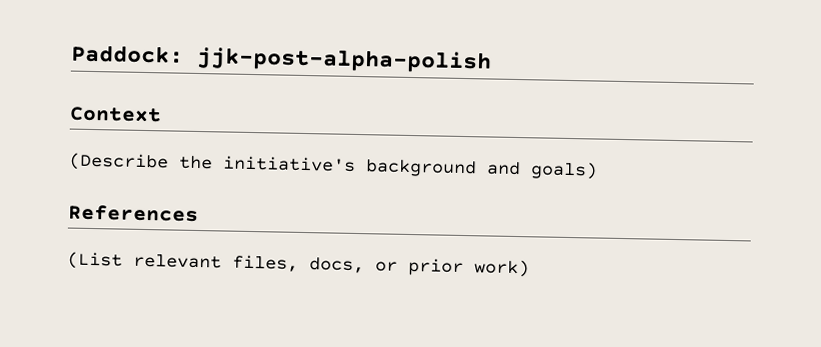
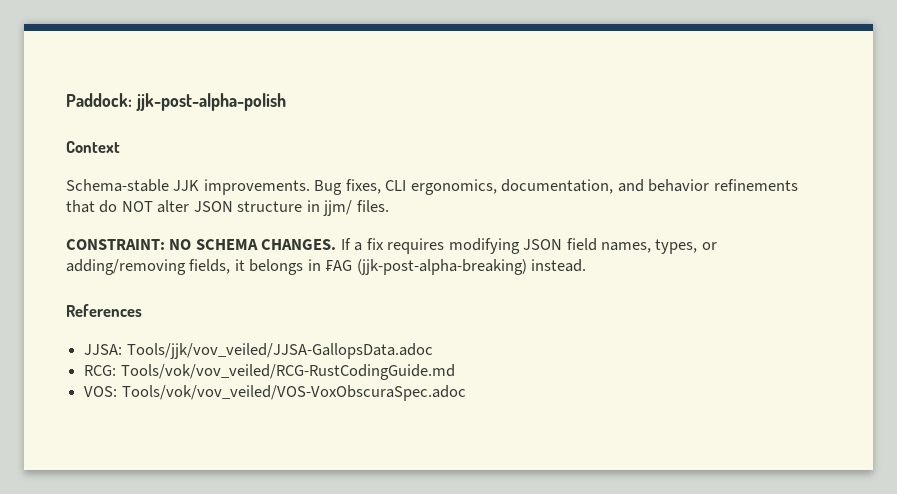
- (Describe the initiative's background and goals)
+ Schema-stable JJK improvements. Bug fixes, CLI ergonomics, documentation, and behavior refinements that do NOT alter JSON structure in jjm/ files.
+ CONSTRAINT: NO SCHEMA CHANGES. If a fix requires modifying JSON field names, types, or adding/removing fields, it belongs in ₣AG (jjk-post-alpha-breaking) instead.
  References
- (List relevant files, docs, or prior work)
+ JJSA: Tools/jjk/vov_veiled/JJSA-GallopsData.adoc
+ RCG: Tools/vok/vov_veiled/RCG-RustCodingGuide.md
+ VOS: Tools/vok/vov_veiled/VOS-VoxObscuraSpec.adoc

